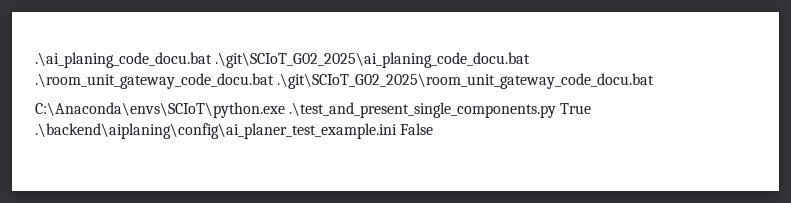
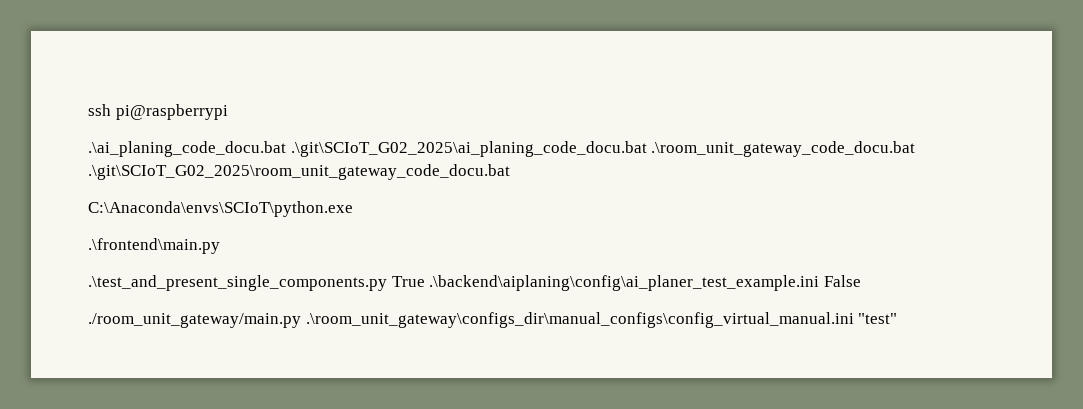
+ ssh pi@raspberrypi
- C:\Anaconda\envs\SCIoT\python.exe .\test_and_present_single_components.py True .\backend\aiplaning\config\ai_planer_test_example.ini False
+ C:\Anaconda\envs\SCIoT\python.exe
+ .\frontend\main.py
+ .\test_and_present_single_components.py True .\backend\aiplaning\config\ai_planer_test_example.ini False
+ ./room_unit_gateway/main.py .\room_unit_gateway\configs_dir\manual_configs\config_virtual_manual.ini "test"

